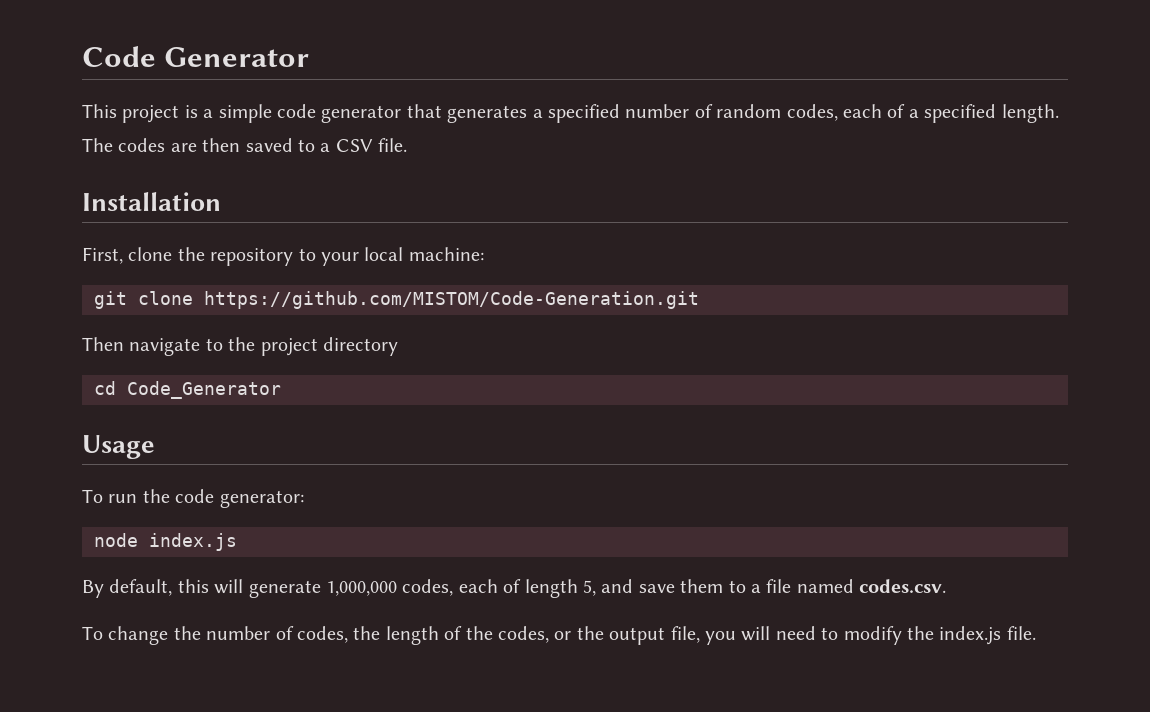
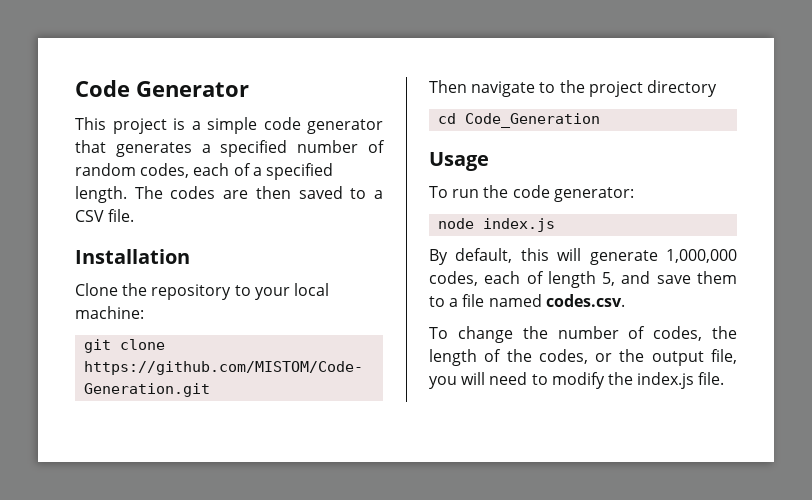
- First, clone the repository to your local machine:
+ Clone the repository to your local machine:
- cd Code_Generator
+ cd Code_Generation

